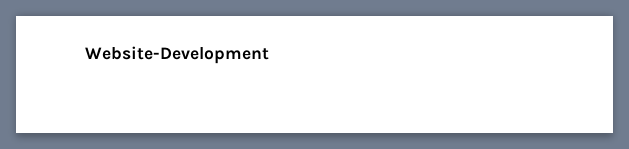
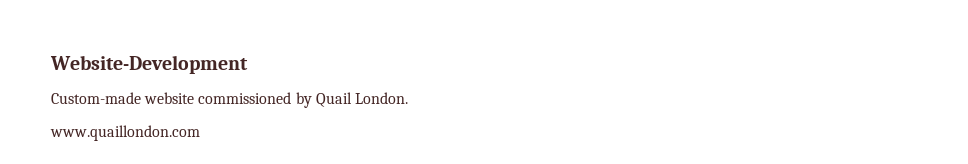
+ Custom-made website commissioned by Quail London.
+ www.quaillondon.com

